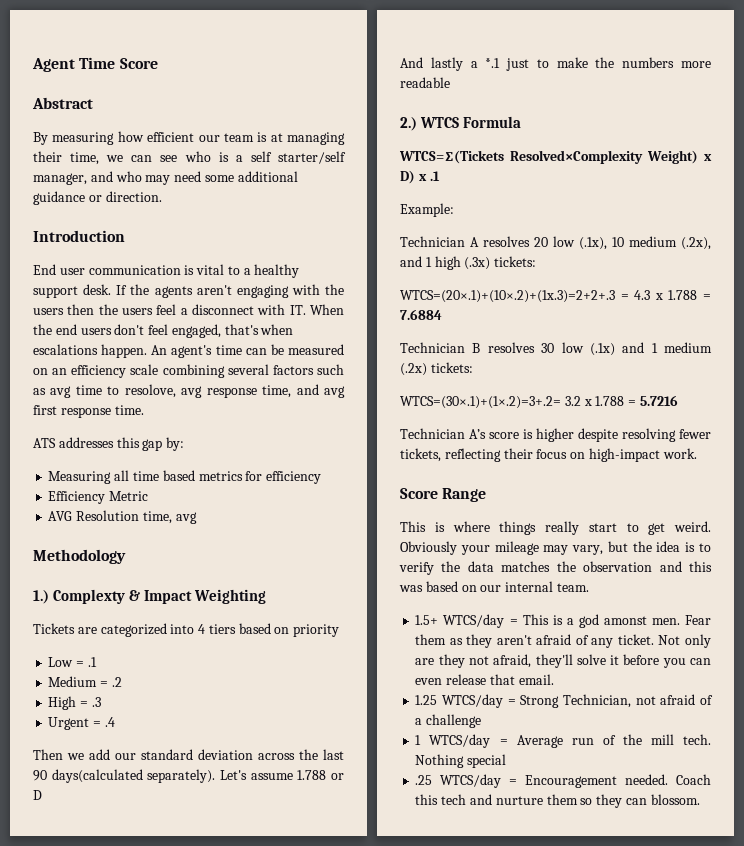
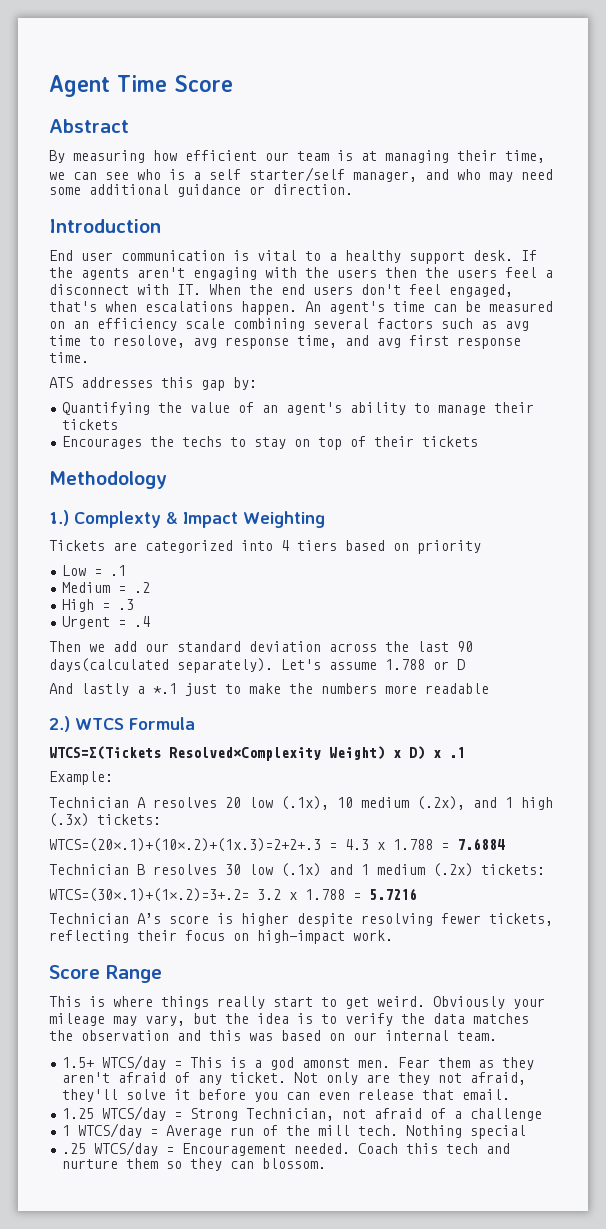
- Measuring all time based metrics for efficiency
- Efficiency Metric
- AVG Resolution time, avg
+ Quantifying the value of an agent's ability to manage their tickets
+ Encourages the techs to stay on top of their tickets

